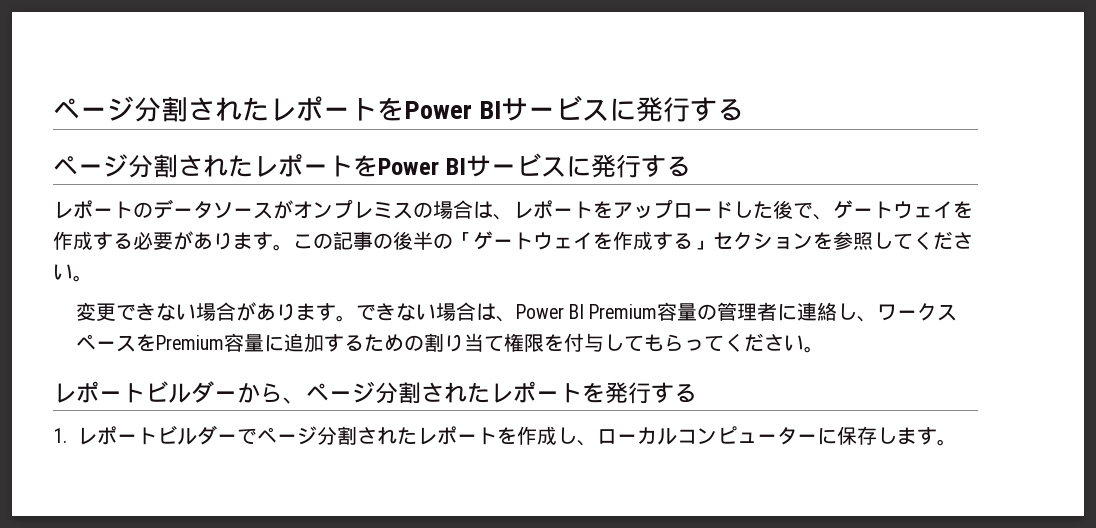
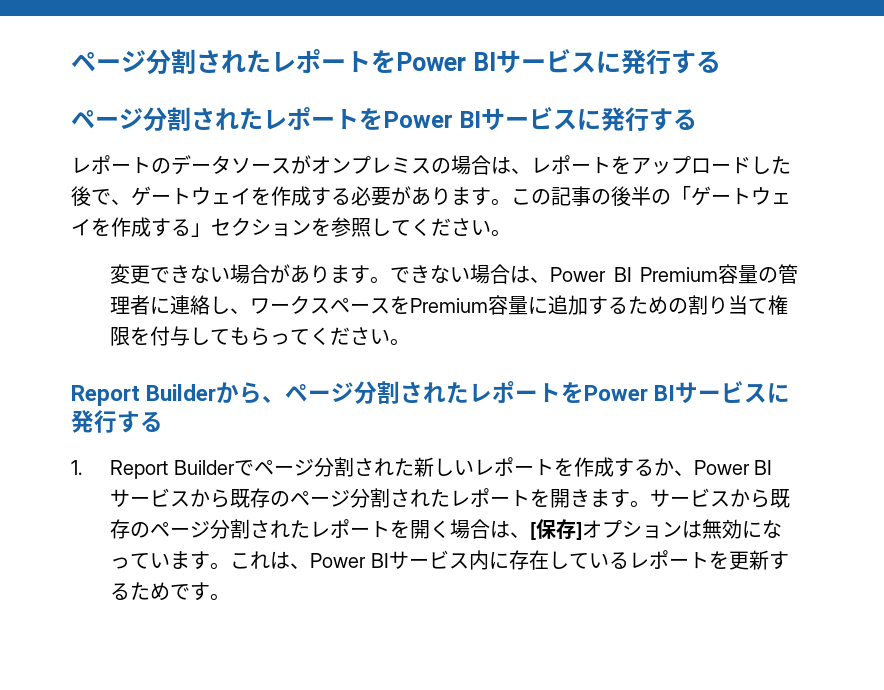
- レポートビルダーから、ページ分割されたレポートを発行する
+ Report Builderから、ページ分割されたレポートをPower BIサービスに発行する
- 1.レポートビルダーでページ分割されたレポートを作成し、ローカルコンピューターに保存します。
+ 1. Report Builderでページ分割された新しいレポートを作成するか、Power BIサービスから既存のページ分割されたレポートを開きます。サービスから既存のページ分割されたレポートを開く場合は、[保存]オプションは無効になっています。これは、Power BIサービス内に存在しているレポートを更新するためです。

